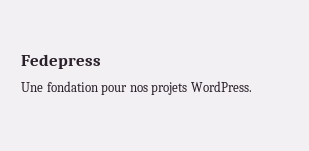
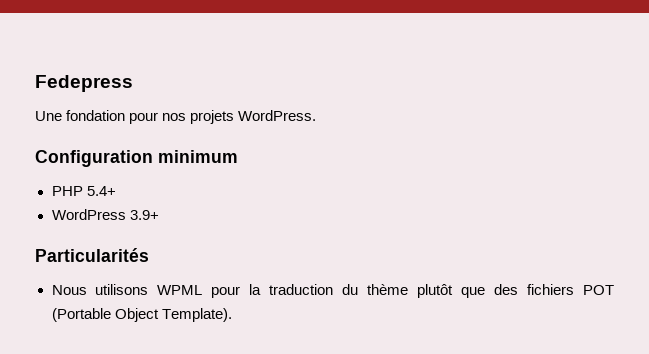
+ Configuration minimum
+ PHP 5.4+
+ WordPress 3.9+
+ Particularités
+ Nous utilisons WPML pour la traduction du thème plutôt que des fichiers POT (Portable Object Template).

